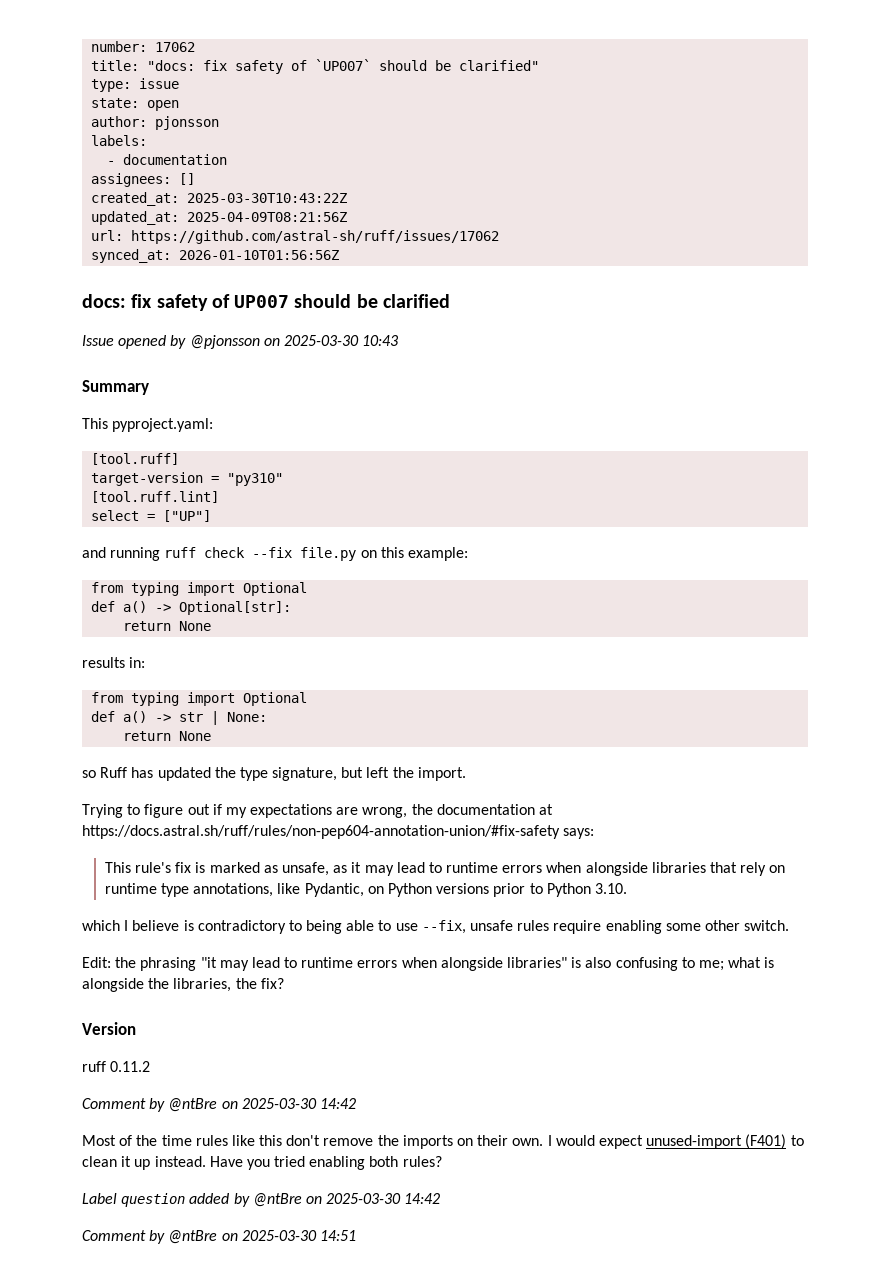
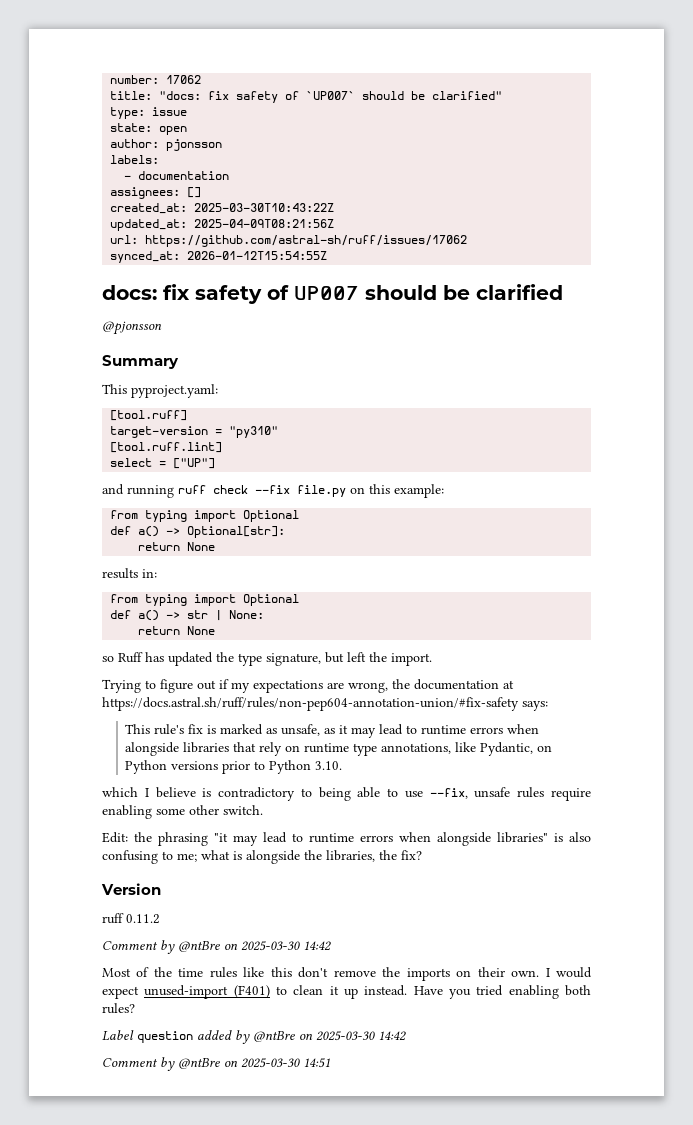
- synced_at: 2026-01-10T01:56:56Z
+ synced_at: 2026-01-12T15:54:55Z
- Issue opened by @pjonsson on 2025-03-30 10:43
+ @pjonsson

